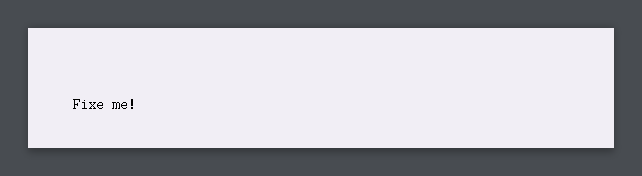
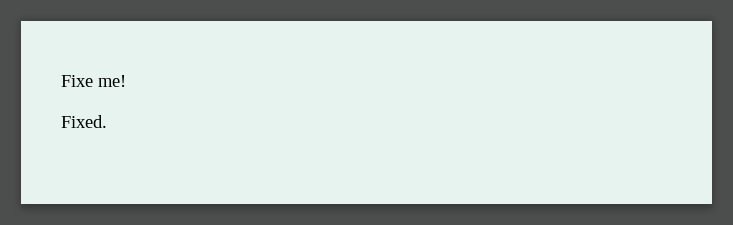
+ Fixed.

